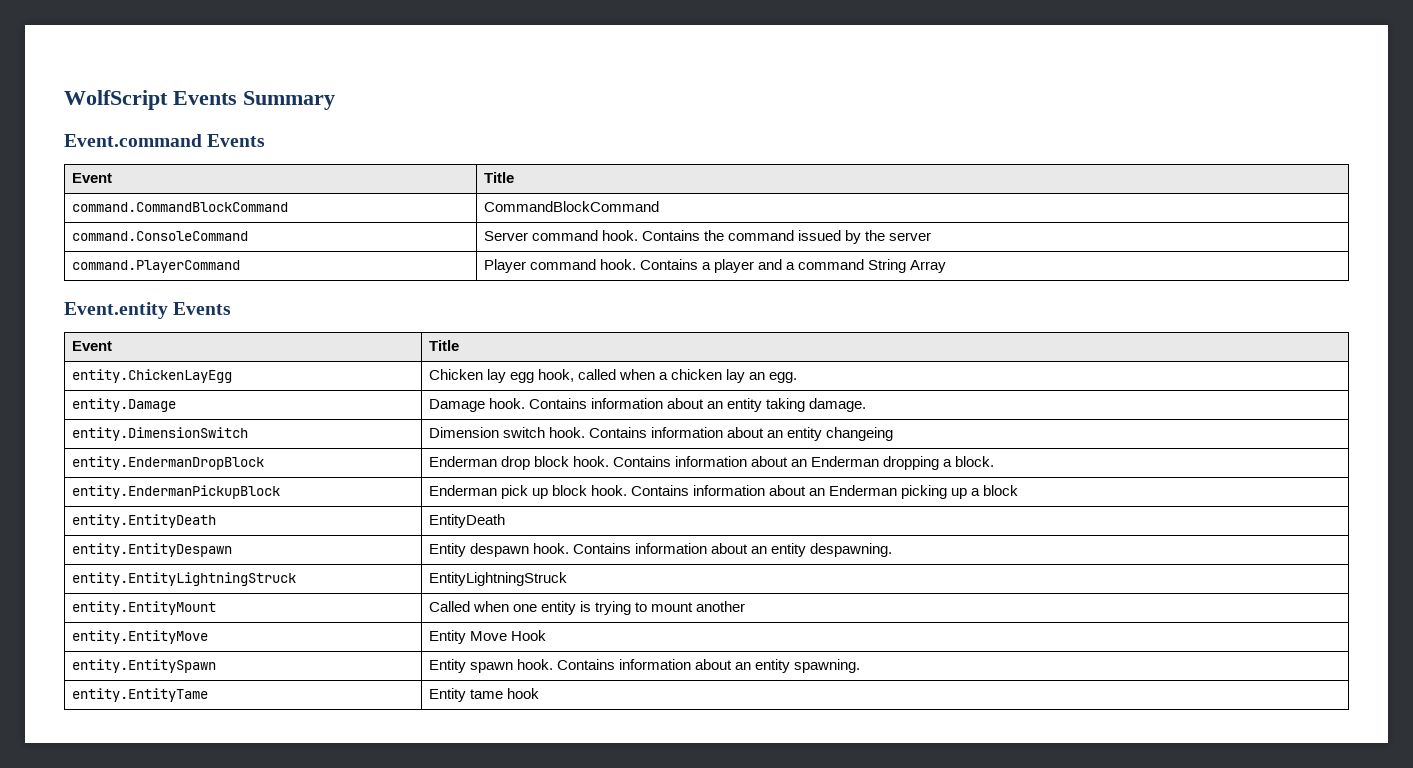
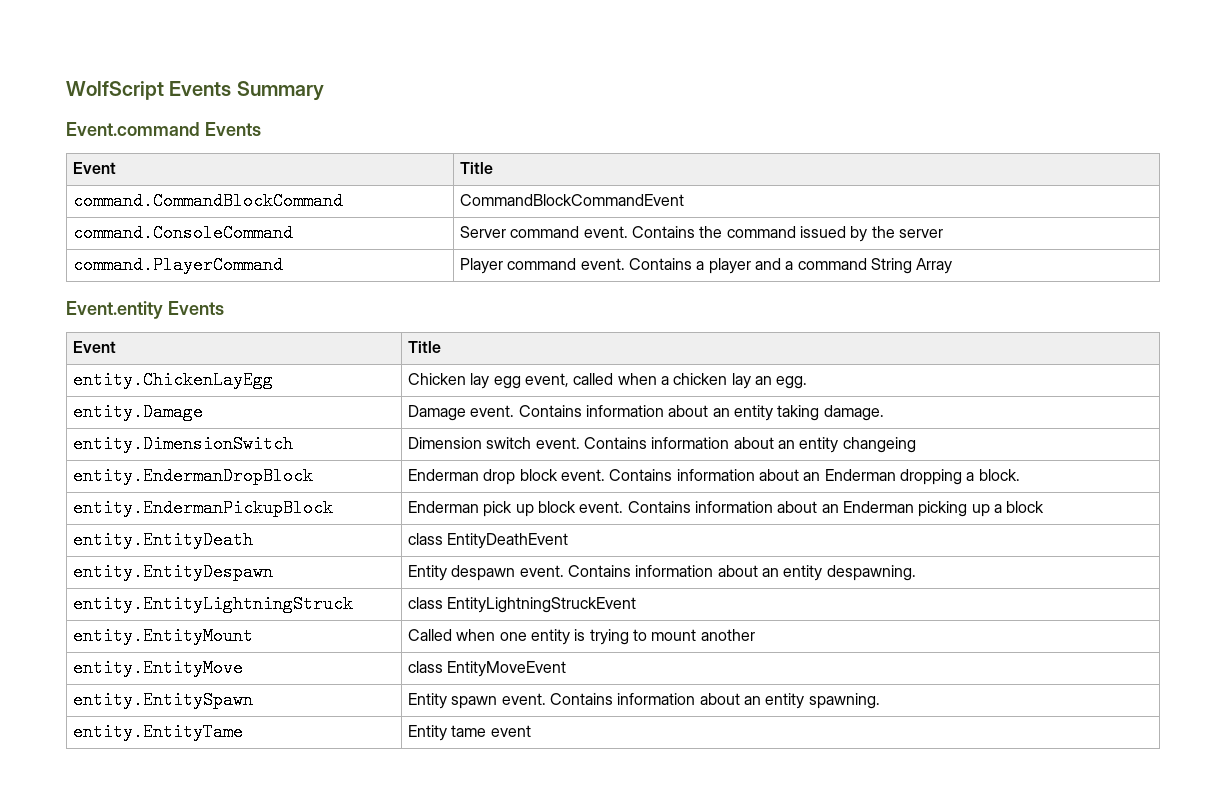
- command.CommandBlockCommand | CommandBlockCommand
+ command.CommandBlockCommand | CommandBlockCommandEvent
- command.ConsoleCommand | Server command hook. Contains the command issued by the server
+ command.ConsoleCommand | Server command event. Contains the command issued by the server
- command.PlayerCommand | Player command hook. Contains a player and a command String Array
+ command.PlayerCommand | Player command event. Contains a player and a command String Array
- entity.ChickenLayEgg | Chicken lay egg hook, called when a chicken lay an egg.
+ entity.ChickenLayEgg | Chicken lay egg event, called when a chicken lay an egg.
- entity.Damage | Damage hook. Contains information about an entity taking damage.
+ entity.Damage | Damage event. Contains information about an entity taking damage.
- entity.DimensionSwitch | Dimension switch hook. Contains information about an entity changeing
+ entity.DimensionSwitch | Dimension switch event. Contains information about an entity changeing
- entity.EndermanDropBlock | Enderman drop block hook. Contains information about an Enderman dropping a block.
+ entity.EndermanDropBlock | Enderman drop block event. Contains information about an Enderman dropping a block.
- entity.EndermanPickupBlock | Enderman pick up block hook. Contains information about an Enderman picking up a block
+ entity.EndermanPickupBlock | Enderman pick up block event. Contains information about an Enderman picking up a block
- entity.EntityDeath | EntityDeath
+ entity.EntityDeath | class EntityDeathEvent
- entity.EntityDespawn | Entity despawn hook. Contains information about an entity despawning.
+ entity.EntityDespawn | Entity despawn event. Contains information about an entity despawning.
- entity.EntityLightningStruck | EntityLightningStruck
+ entity.EntityLightningStruck | class EntityLightningStruckEvent
- entity.EntityMove | Entity Move Hook
+ entity.EntityMove | class EntityMoveEvent
- entity.EntitySpawn | Entity spawn hook. Contains information about an entity spawning.
+ entity.EntitySpawn | Entity spawn event. Contains information about an entity spawning.
- entity.EntityTame | Entity tame hook
+ entity.EntityTame | Entity tame event

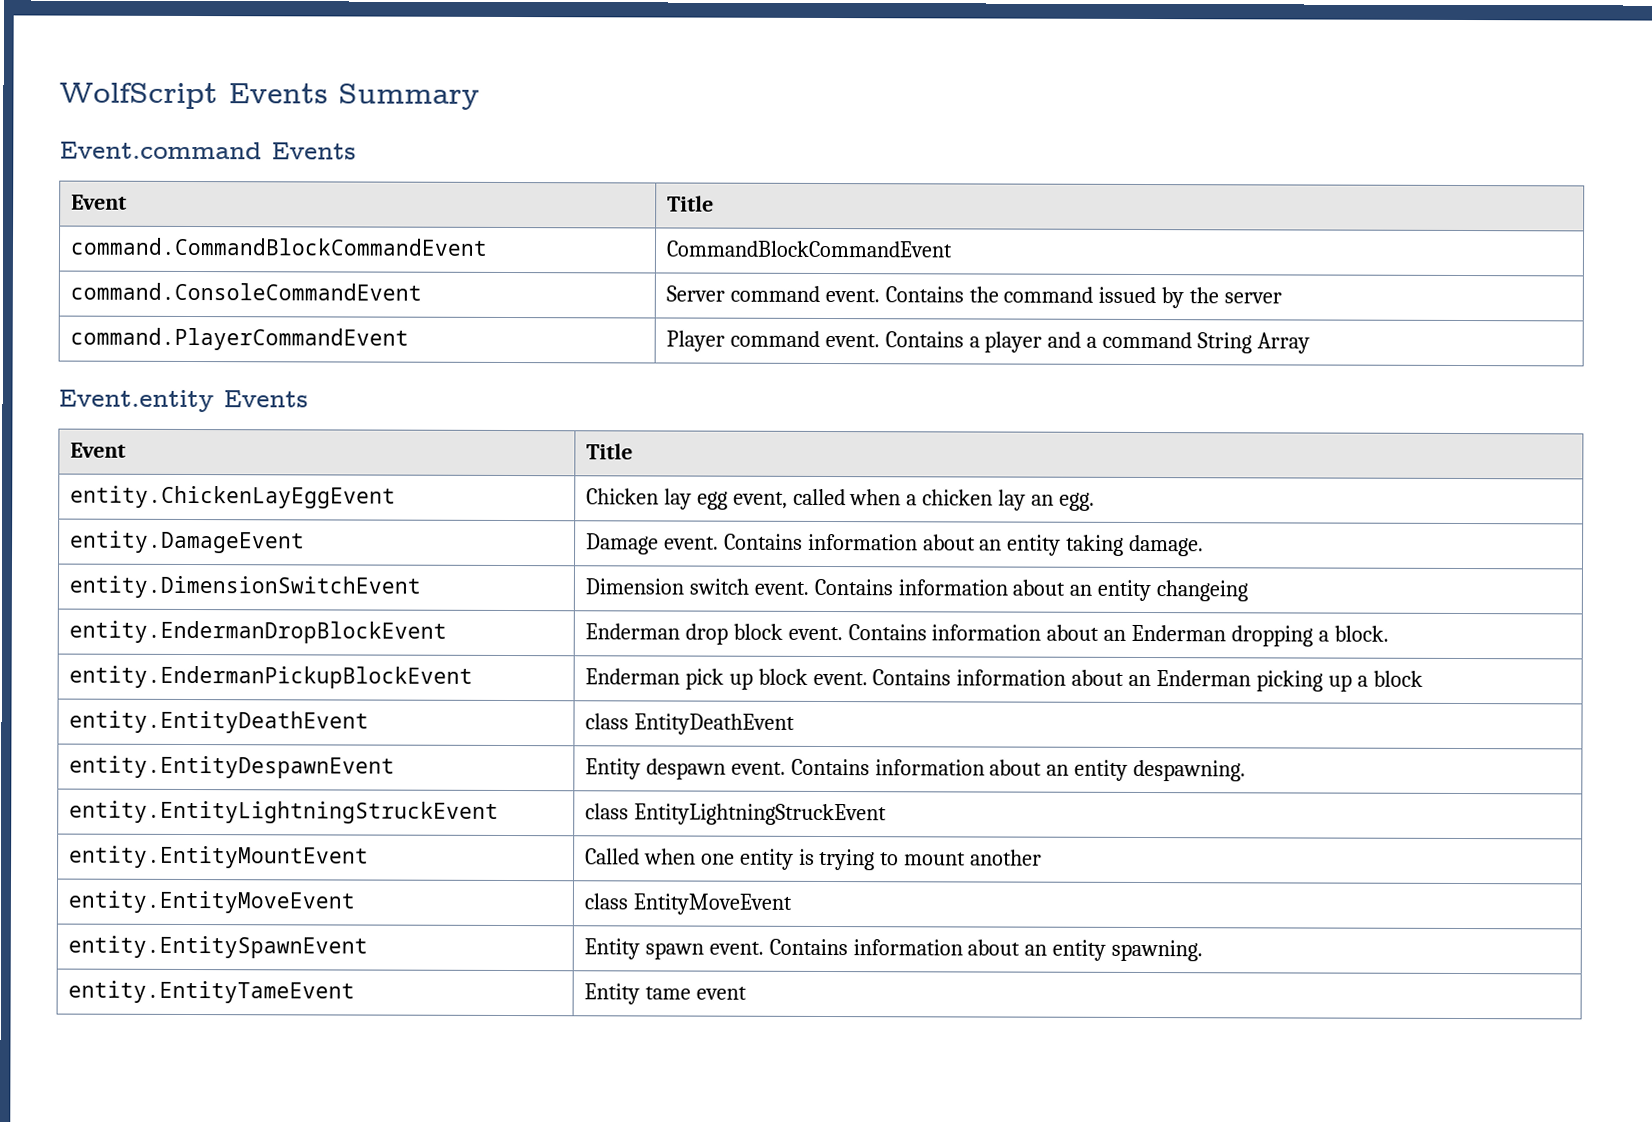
- command.CommandBlockCommand | CommandBlockCommandEvent
+ command.CommandBlockCommandEvent | CommandBlockCommandEvent
- command.ConsoleCommand | Server command event. Contains the command issued by the server
+ command.ConsoleCommandEvent | Server command event. Contains the command issued by the server
- command.PlayerCommand | Player command event. Contains a player and a command String Array
+ command.PlayerCommandEvent | Player command event. Contains a player and a command String Array
- entity.ChickenLayEgg | Chicken lay egg event, called when a chicken lay an egg.
+ entity.ChickenLayEggEvent | Chicken lay egg event, called when a chicken lay an egg.
- entity.Damage | Damage event. Contains information about an entity taking damage.
+ entity.DamageEvent | Damage event. Contains information about an entity taking damage.
- entity.DimensionSwitch | Dimension switch event. Contains information about an entity changeing
+ entity.DimensionSwitchEvent | Dimension switch event. Contains information about an entity changeing
- entity.EndermanDropBlock | Enderman drop block event. Contains information about an Enderman dropping a block.
+ entity.EndermanDropBlockEvent | Enderman drop block event. Contains information about an Enderman dropping a block.
- entity.EndermanPickupBlock | Enderman pick up block event. Contains information about an Enderman picking up a block
+ entity.EndermanPickupBlockEvent | Enderman pick up block event. Contains information about an Enderman picking up a block
- entity.EntityDeath | class EntityDeathEvent
+ entity.EntityDeathEvent | class EntityDeathEvent
- entity.EntityDespawn | Entity despawn event. Contains information about an entity despawning.
+ entity.EntityDespawnEvent | Entity despawn event. Contains information about an entity despawning.
- entity.EntityLightningStruck | class EntityLightningStruckEvent
+ entity.EntityLightningStruckEvent | class EntityLightningStruckEvent
- entity.EntityMount | Called when one entity is trying to mount another
+ entity.EntityMountEvent | Called when one entity is trying to mount another
- entity.EntityMove | class EntityMoveEvent
+ entity.EntityMoveEvent | class EntityMoveEvent
- entity.EntitySpawn | Entity spawn event. Contains information about an entity spawning.
+ entity.EntitySpawnEvent | Entity spawn event. Contains information about an entity spawning.
- entity.EntityTame | Entity tame event
+ entity.EntityTameEvent | Entity tame event

